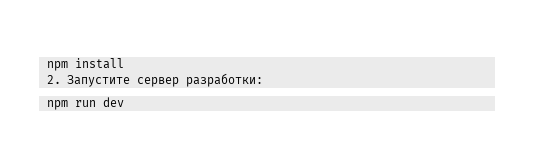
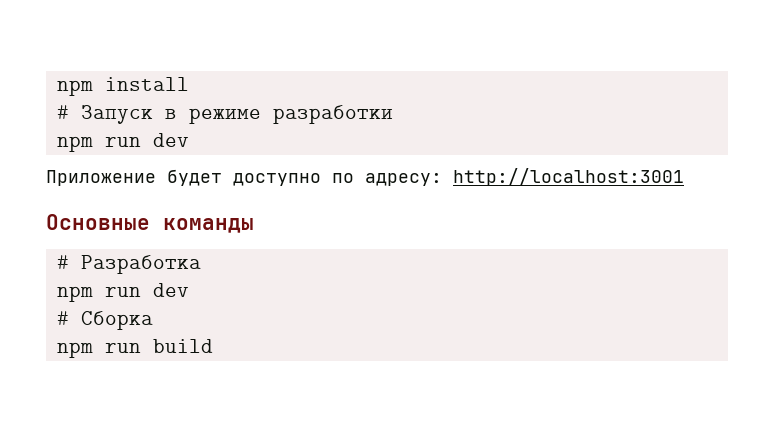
- 2. Запустите сервер разработки:
+ # Запуск в режиме разработки
  npm run dev
+ Приложение будет доступно по адресу: http://localhost:3001
+ Основные команды
+ # Разработка
+ npm run dev
+ # Сборка
+ npm run build

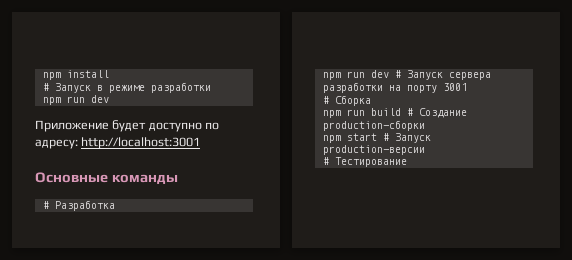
  # Разработка
- npm run dev
+ npm run dev # Запуск сервера разработки на порту 3001
- npm run build
+ npm run build # Создание production-сборки
+ npm start # Запуск production-версии
+ # Тестирование

